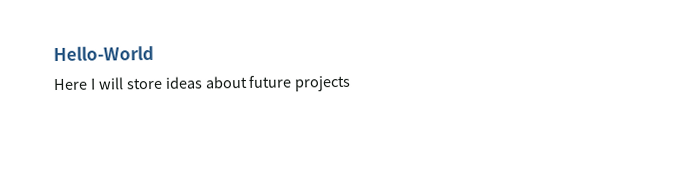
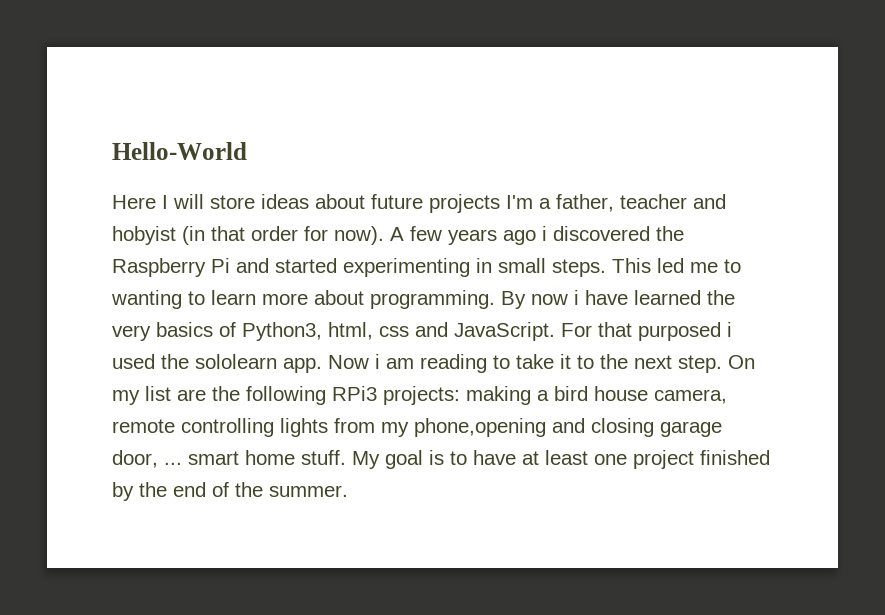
- Here I will store ideas about future projects
+ Here I will store ideas about future projects I'm a father, teacher and hobyist (in that order for now). A few years ago i discovered the Raspberry Pi and started experimenting in small steps. This led me to wanting to learn more about programming. By now i have learned the very basics of Python3, html, css and JavaScript. For that purposed i used the sololearn app. Now i am reading to take it to the next step. On my list are the following RPi3 projects: making a bird house camera, remote controlling lights from my phone,opening and closing garage door, ... smart home stuff. My goal is to have at least one project finished by the end of the summer.

